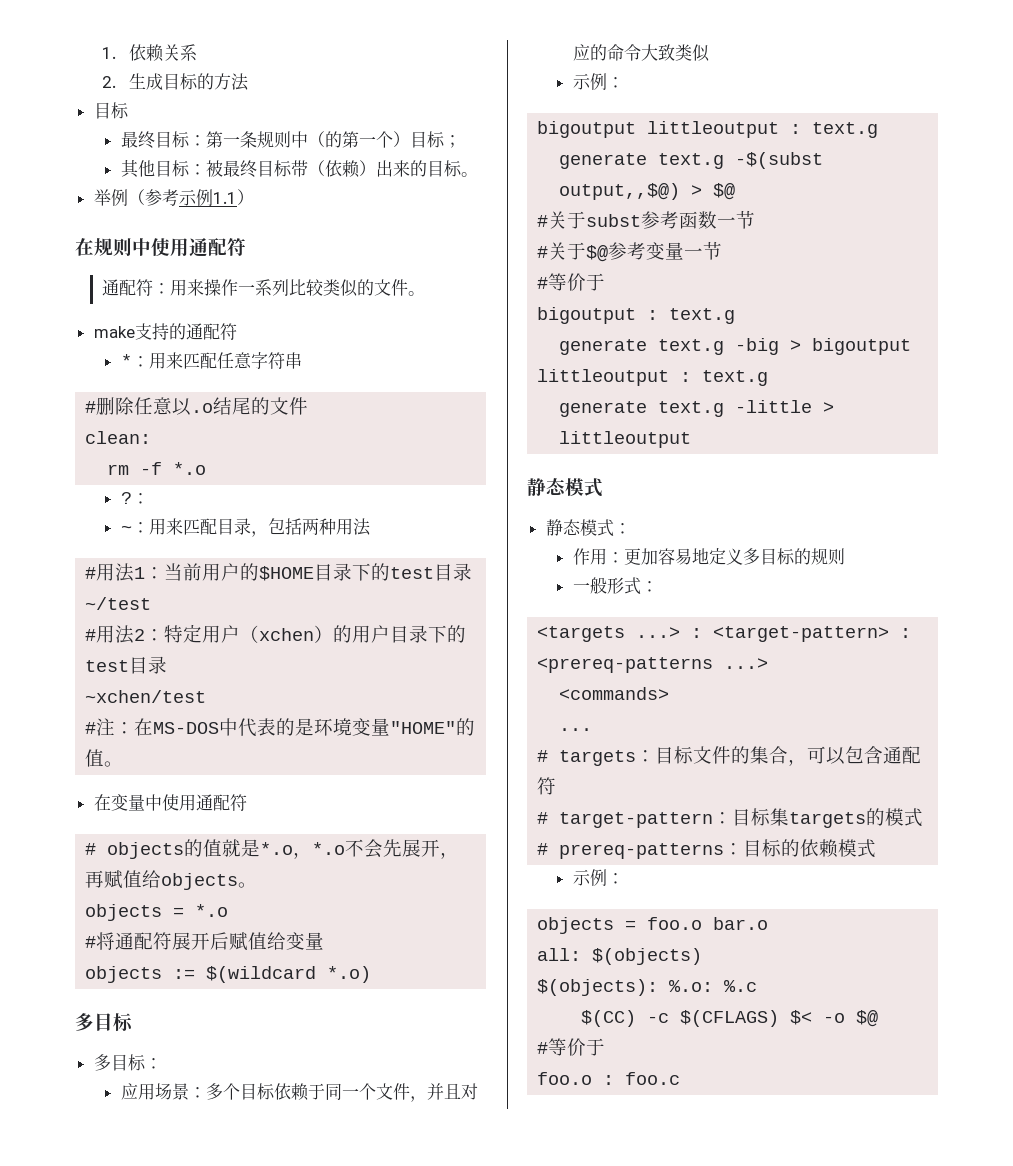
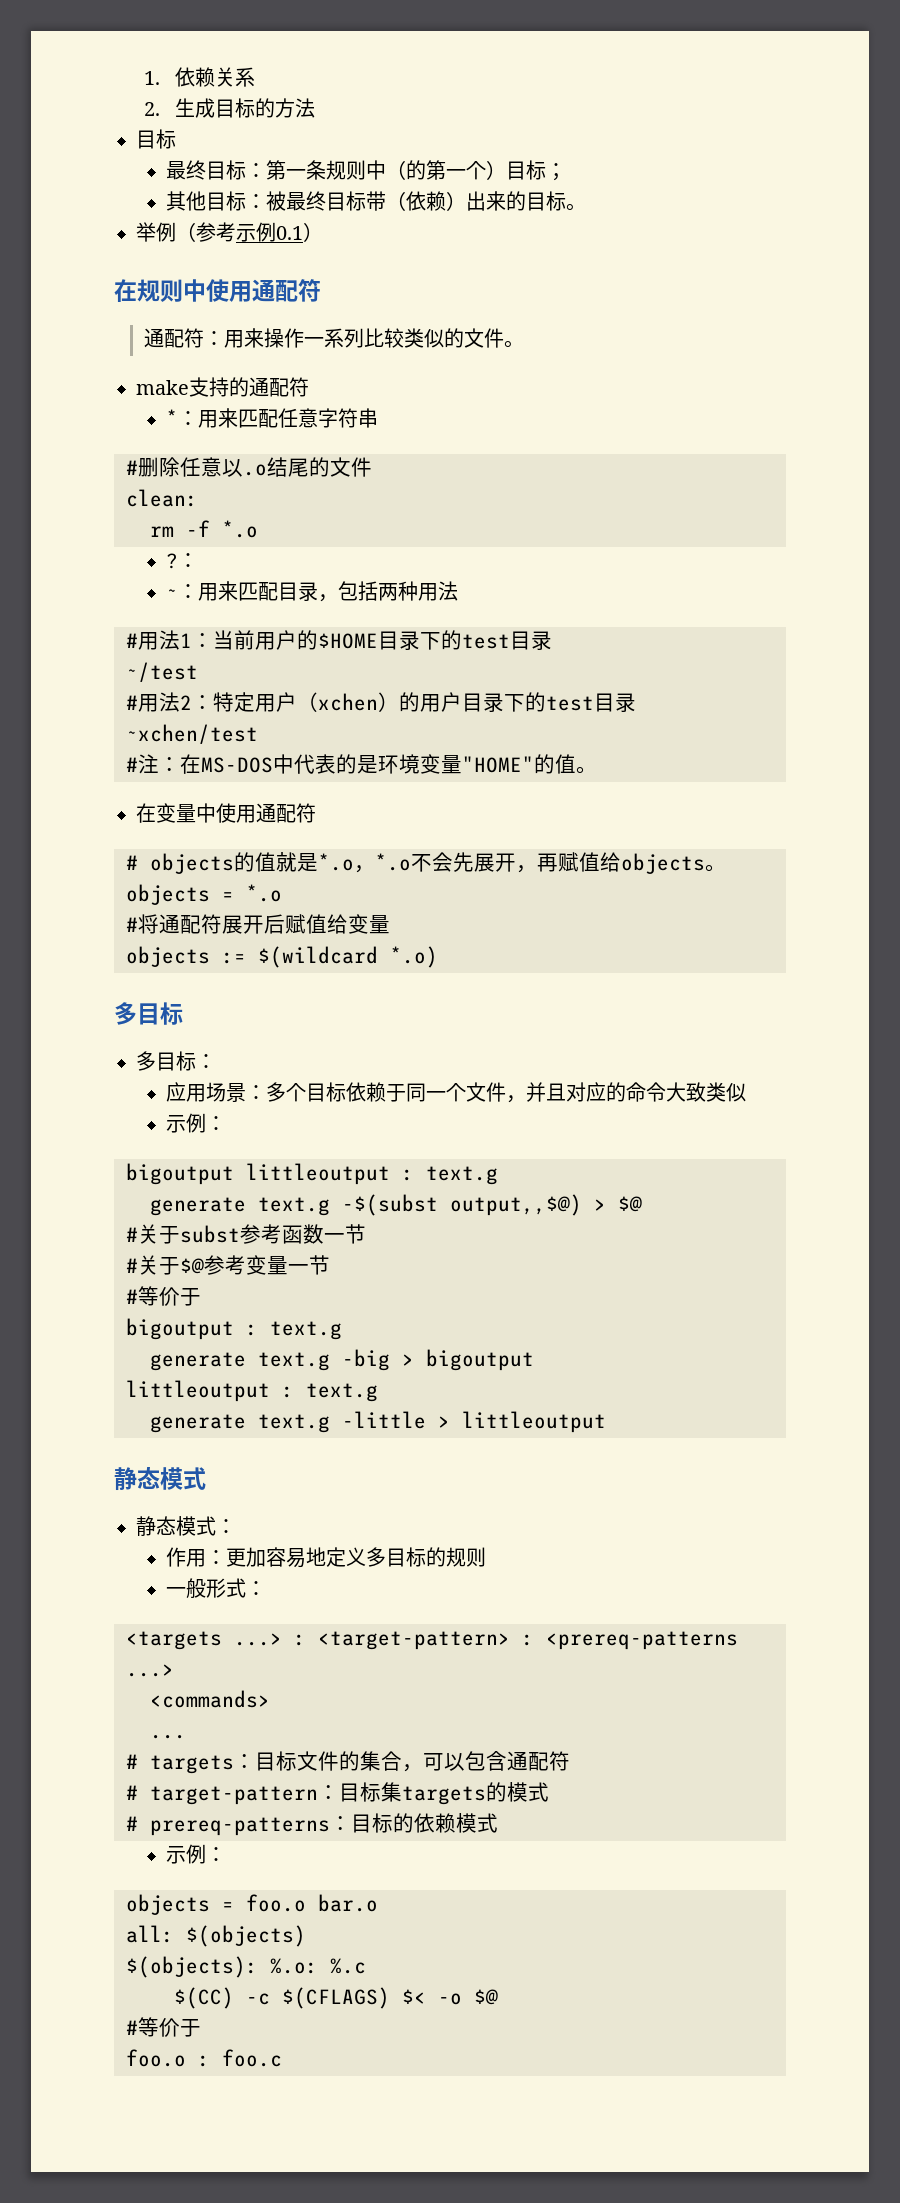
- 举例（参考示例1.1）
+ 举例（参考示例0.1）

